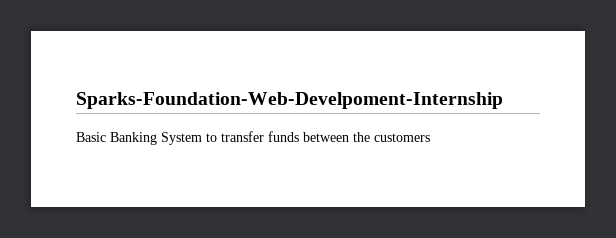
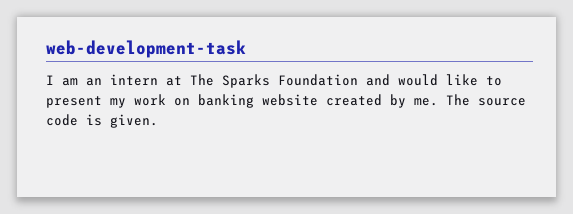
- Sparks-Foundation-Web-Develpoment-Internship
- Basic Banking System to transfer funds between the customers
+ web-development-task
+ I am an intern at The Sparks Foundation and would like to present my work on banking website created by me. The source code is given.

